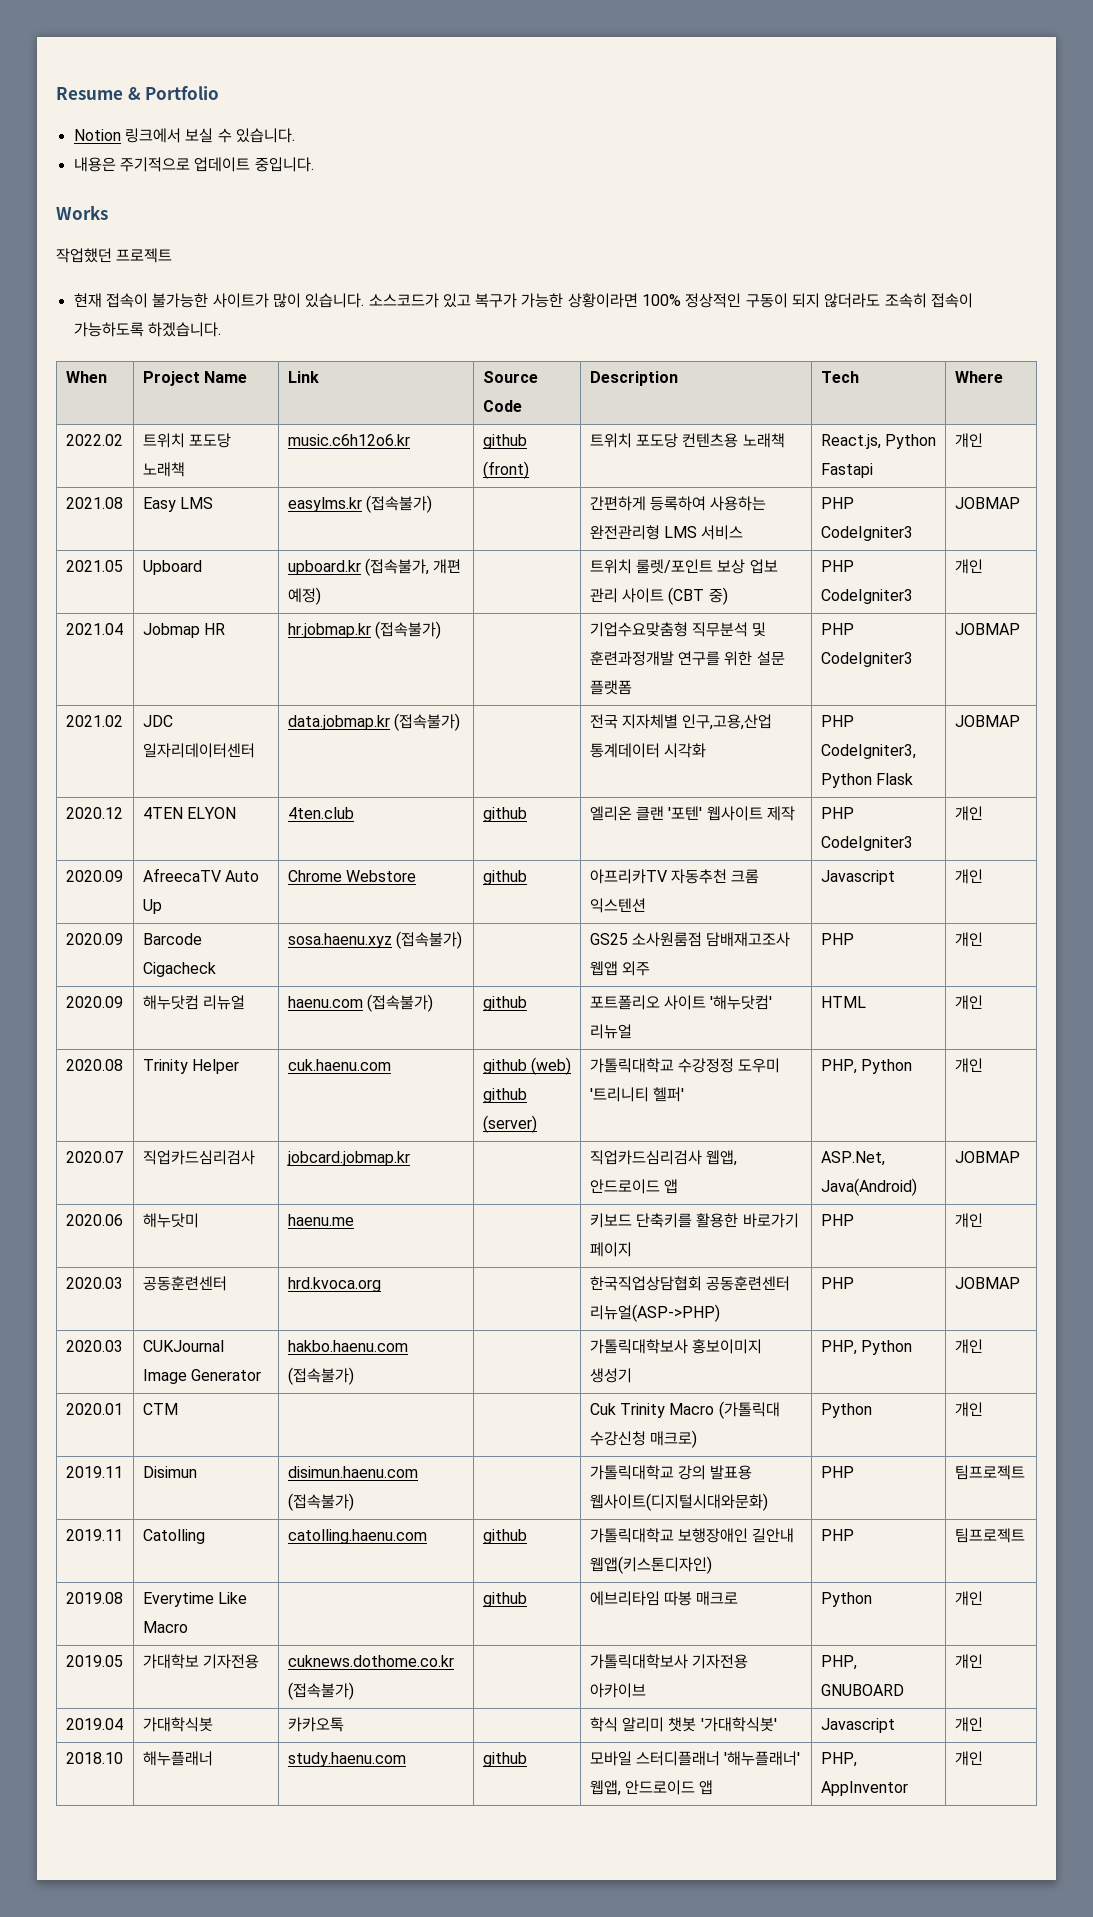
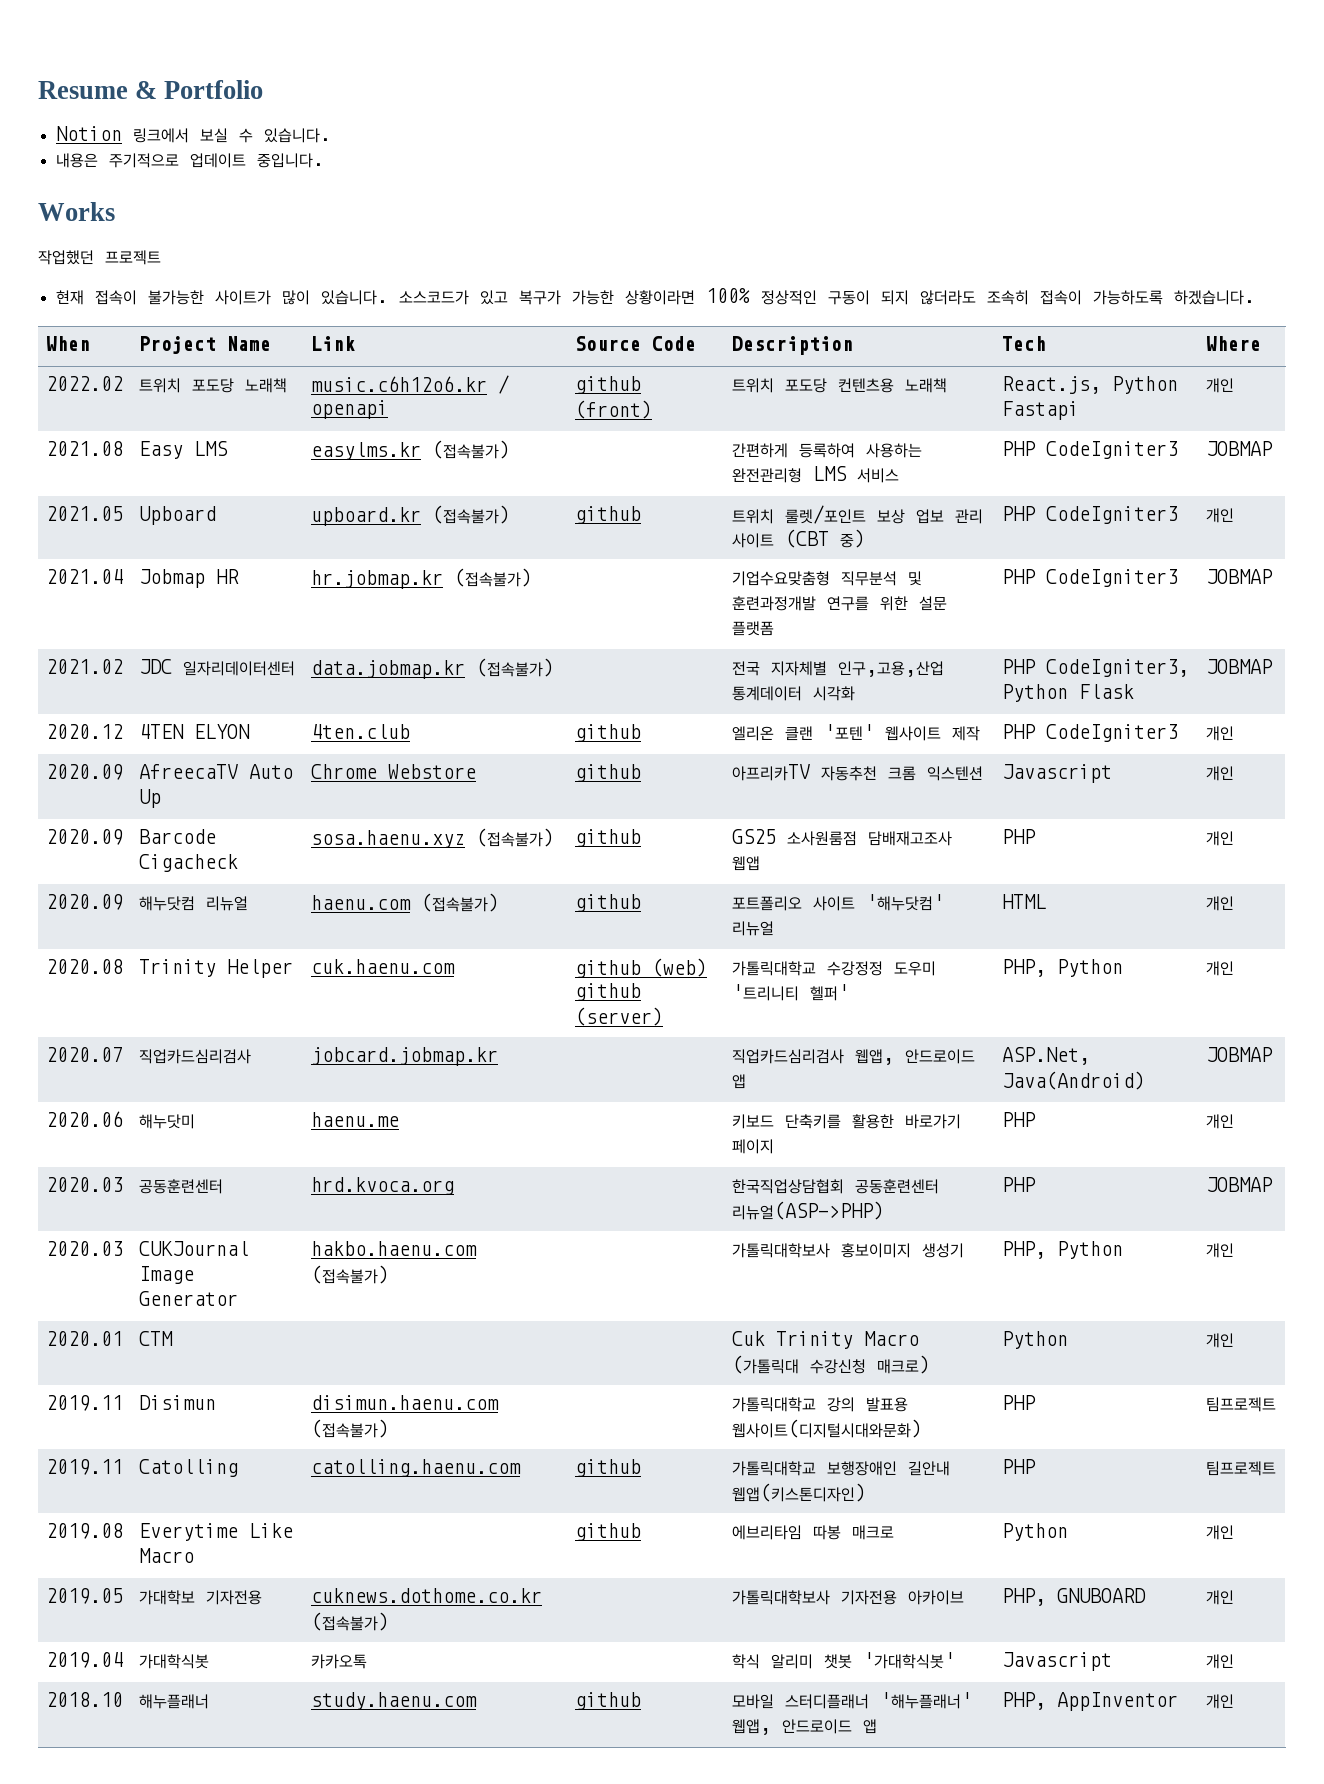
- 2022.02 | 트위치 포도당 노래책 | music.c6h12o6.kr | github (front) | 트위치 포도당 컨텐츠용 노래책 | React.js, Python Fastapi | 개인
+ 2022.02 | 트위치 포도당 노래책 | music.c6h12o6.kr / openapi | github (front) | 트위치 포도당 컨텐츠용 노래책 | React.js, Python Fastapi | 개인
- 2021.05 | Upboard | upboard.kr (접속불가, 개편 예정) | | 트위치 룰렛/포인트 보상 업보 관리 사이트 (CBT 중) | PHP CodeIgniter3 | 개인
+ 2021.05 | Upboard | upboard.kr (접속불가) | github | 트위치 룰렛/포인트 보상 업보 관리 사이트 (CBT 중) | PHP CodeIgniter3 | 개인
- 2020.09 | Barcode Cigacheck | sosa.haenu.xyz (접속불가) | | GS25 소사원룸점 담배재고조사 웹앱 외주 | PHP | 개인
+ 2020.09 | Barcode Cigacheck | sosa.haenu.xyz (접속불가) | github | GS25 소사원룸점 담배재고조사 웹앱 | PHP | 개인

